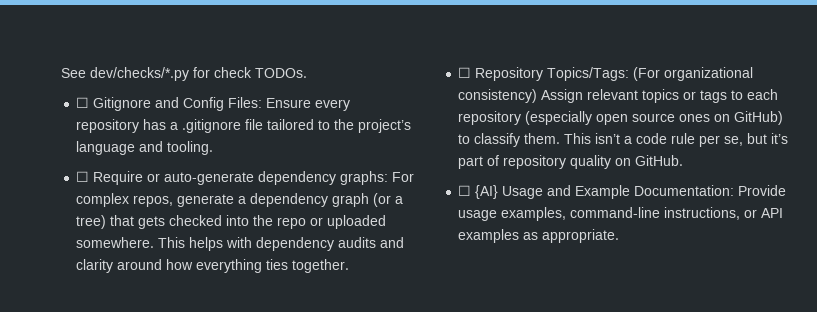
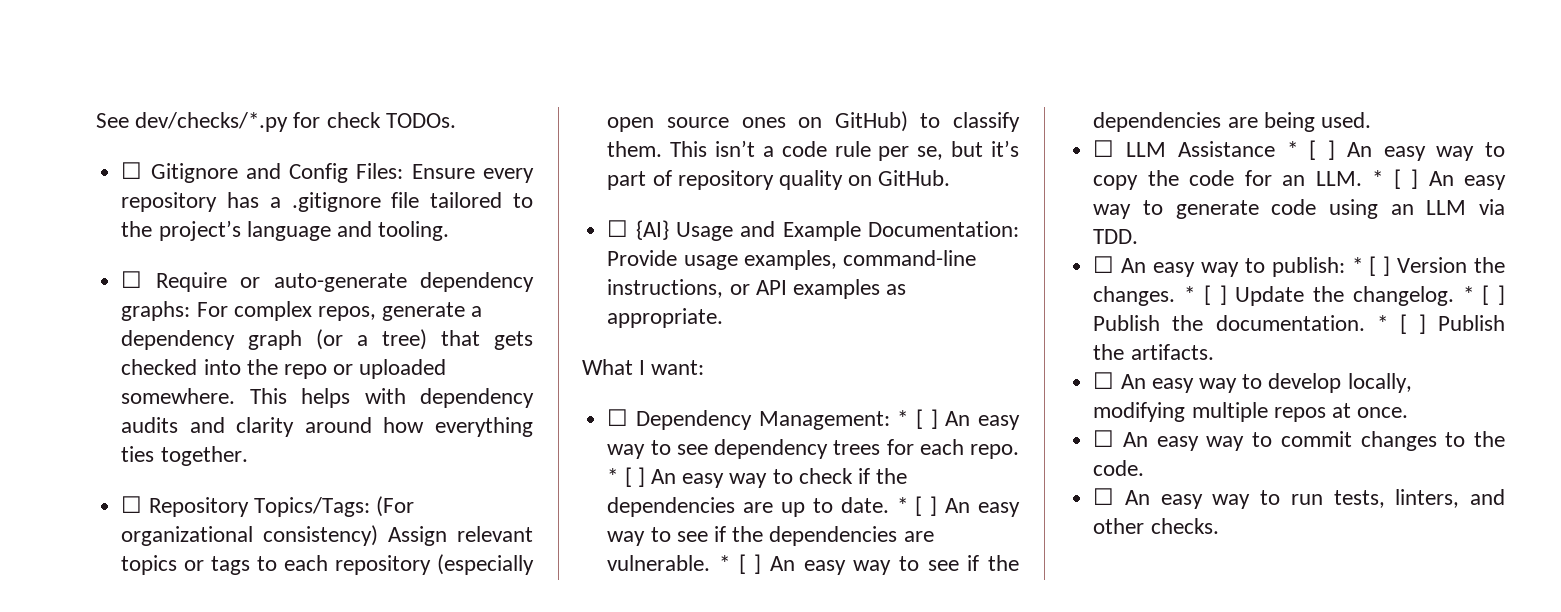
+ What I want:
+ ☐ Dependency Management: * [ ] An easy way to see dependency trees for each repo. * [ ] An easy way to check if the dependencies are up to date. * [ ] An easy way to see if the dependencies are vulnerable. * [ ] An easy way to see if the dependencies are being used.
+ ☐ LLM Assistance * [ ] An easy way to copy the code for an LLM. * [ ] An easy way to generate code using an LLM via TDD.
+ ☐ An easy way to publish: * [ ] Version the changes. * [ ] Update the changelog. * [ ] Publish the documentation. * [ ] Publish the artifacts.
+ ☐ An easy way to develop locally, modifying multiple repos at once.
+ ☐ An easy way to commit changes to the code.
+ ☐ An easy way to run tests, linters, and other checks.

